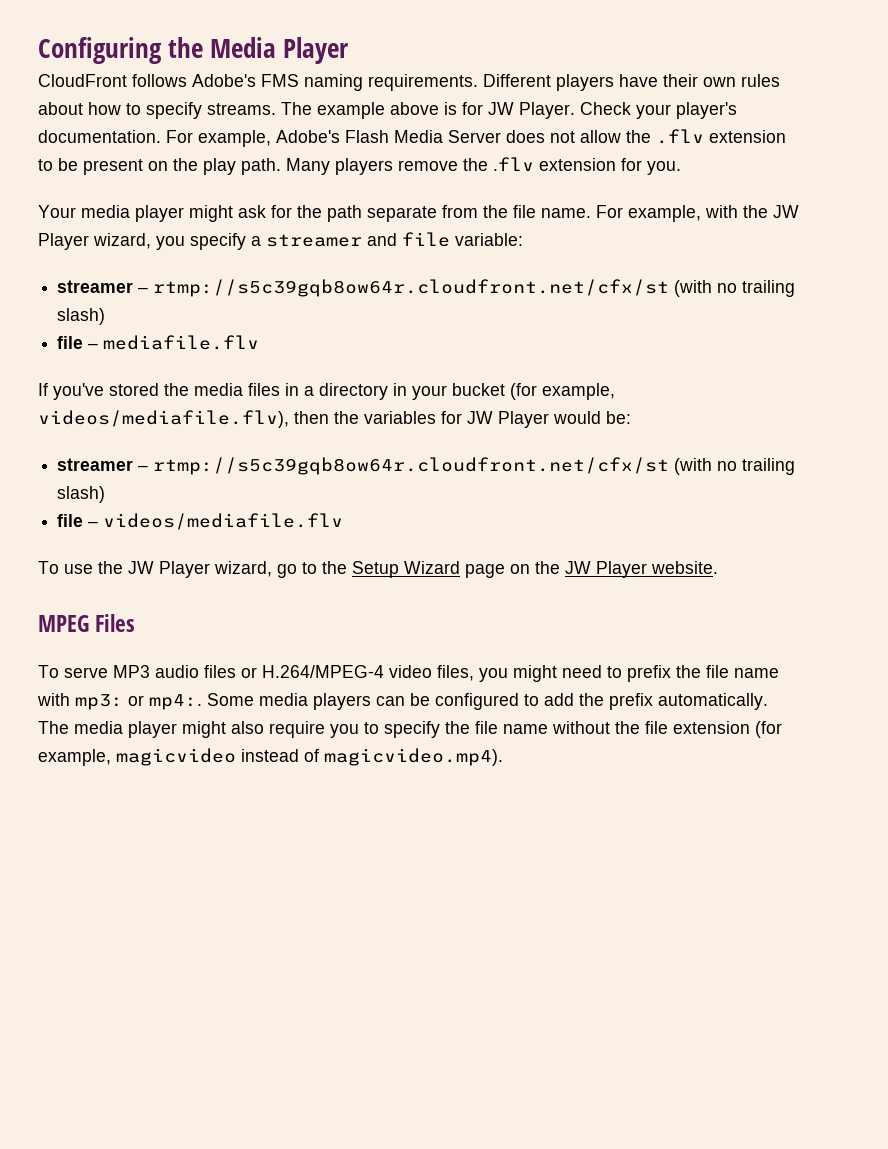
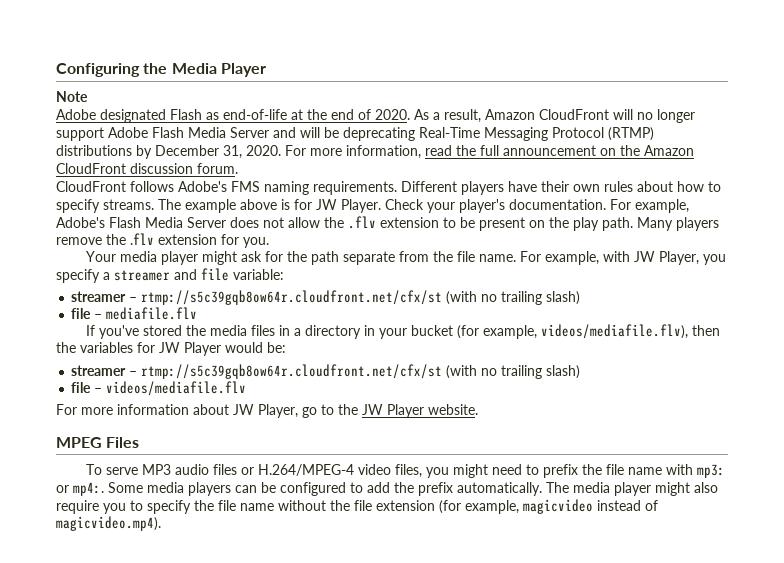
+ Note
+ Adobe designated Flash as end-of-life at the end of 2020. As a result, Amazon CloudFront will no longer support Adobe Flash Media Server and will be deprecating Real-Time Messaging Protocol (RTMP) distributions by December 31, 2020. For more information, read the full announcement on the Amazon CloudFront discussion forum.
- For example, with the JW Player wizard, you specify a streamer and file variable:
+ For example, with JW Player, you specify a streamer and file variable:
- To use the JW Player wizard, go to the Setup Wizard page on the JW Player website.
+ For more information about JW Player, go to the JW Player website.

